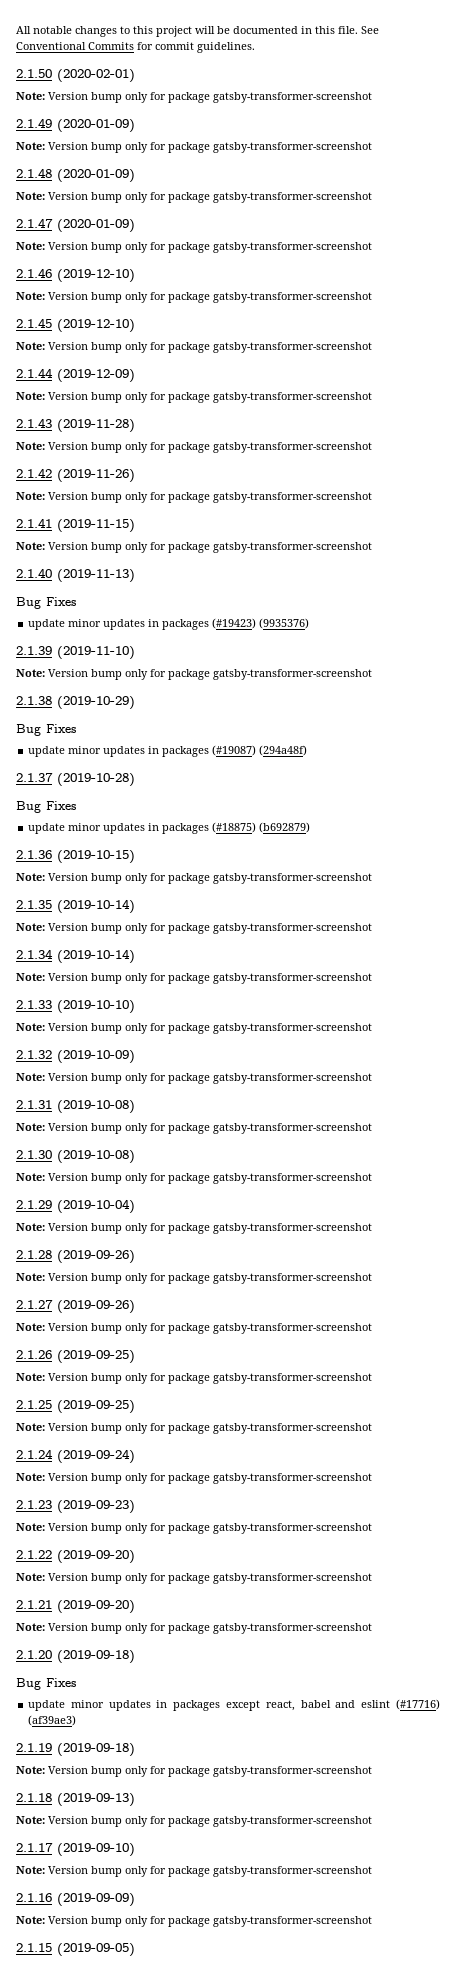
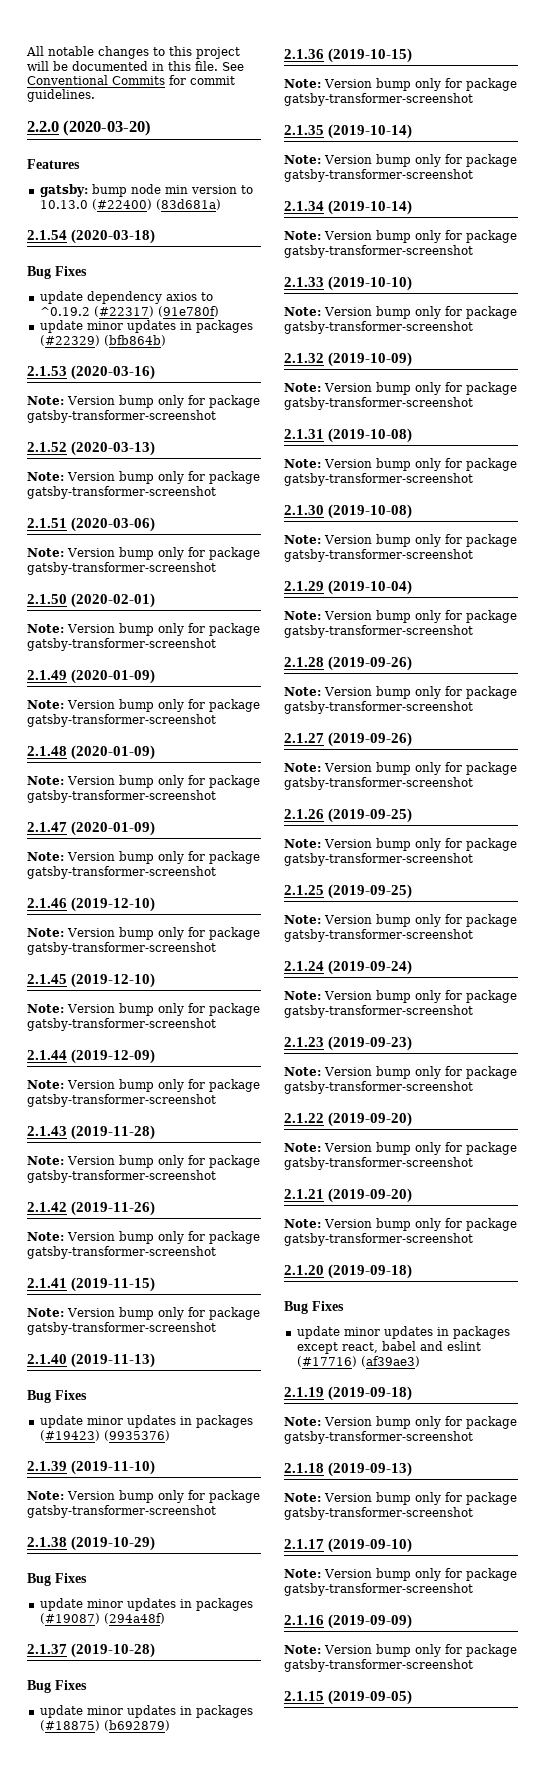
+ 2.2.0 (2020-03-20)
+ Features
+ gatsby: bump node min version to 10.13.0 (#22400) (83d681a)
+ 2.1.54 (2020-03-18)
+ Bug Fixes
+ update dependency axios to ^0.19.2 (#22317) (91e780f)
+ update minor updates in packages (#22329) (bfb864b)
+ 2.1.53 (2020-03-16)
+ Note: Version bump only for package gatsby-transformer-screenshot
+ 2.1.52 (2020-03-13)
+ Note: Version bump only for package gatsby-transformer-screenshot
+ 2.1.51 (2020-03-06)
+ Note: Version bump only for package gatsby-transformer-screenshot

